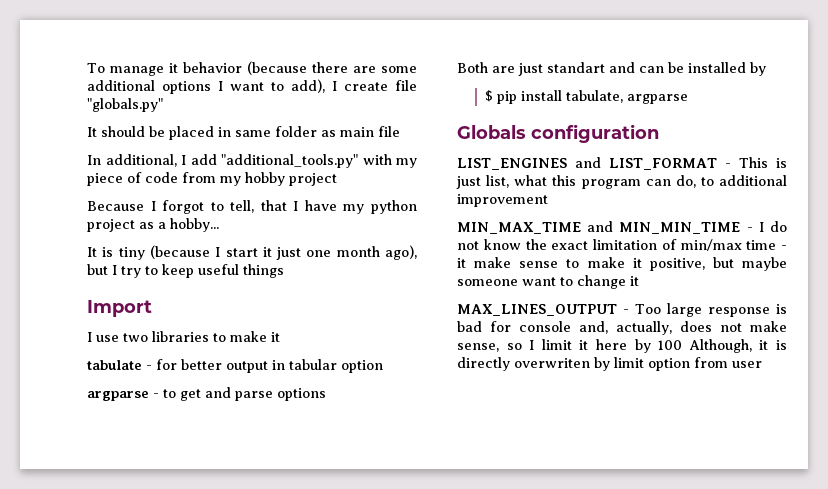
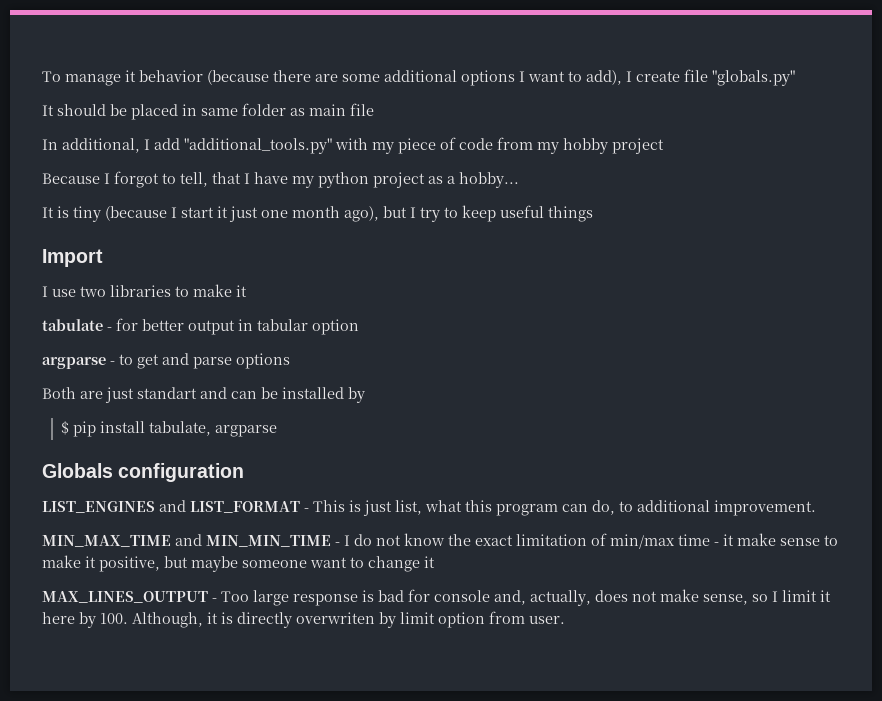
- LIST_ENGINES and LIST_FORMAT - This is just list, what this program can do, to additional improvement
+ LIST_ENGINES and LIST_FORMAT - This is just list, what this program can do, to additional improvement.
- MAX_LINES_OUTPUT - Too large response is bad for console and, actually, does not make sense, so I limit it here by 100 Although, it is directly overwriten by limit option from user
+ MAX_LINES_OUTPUT - Too large response is bad for console and, actually, does not make sense, so I limit it here by 100. Although, it is directly overwriten by limit option from user.

